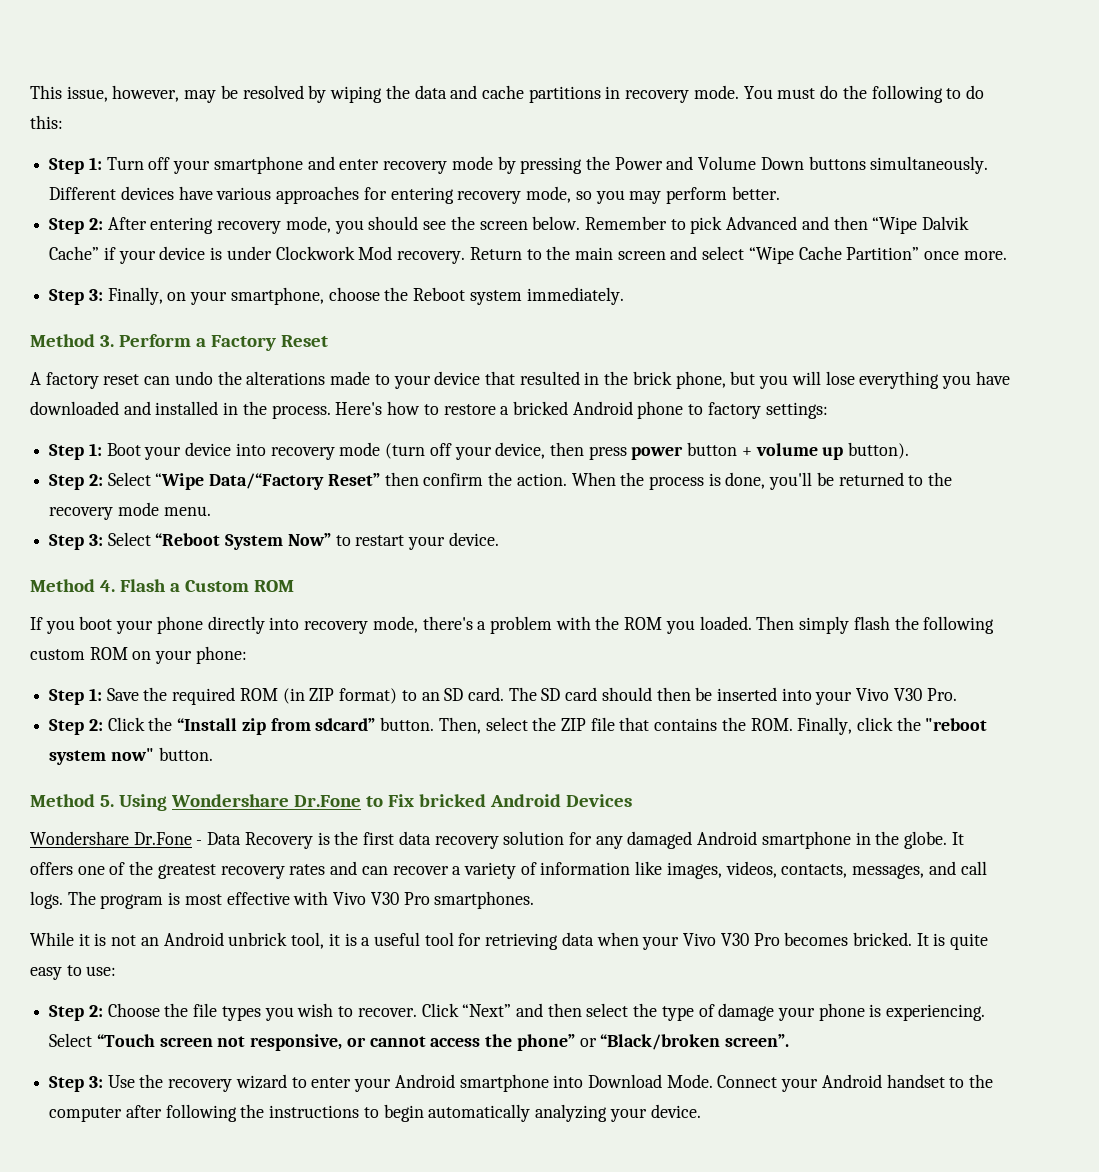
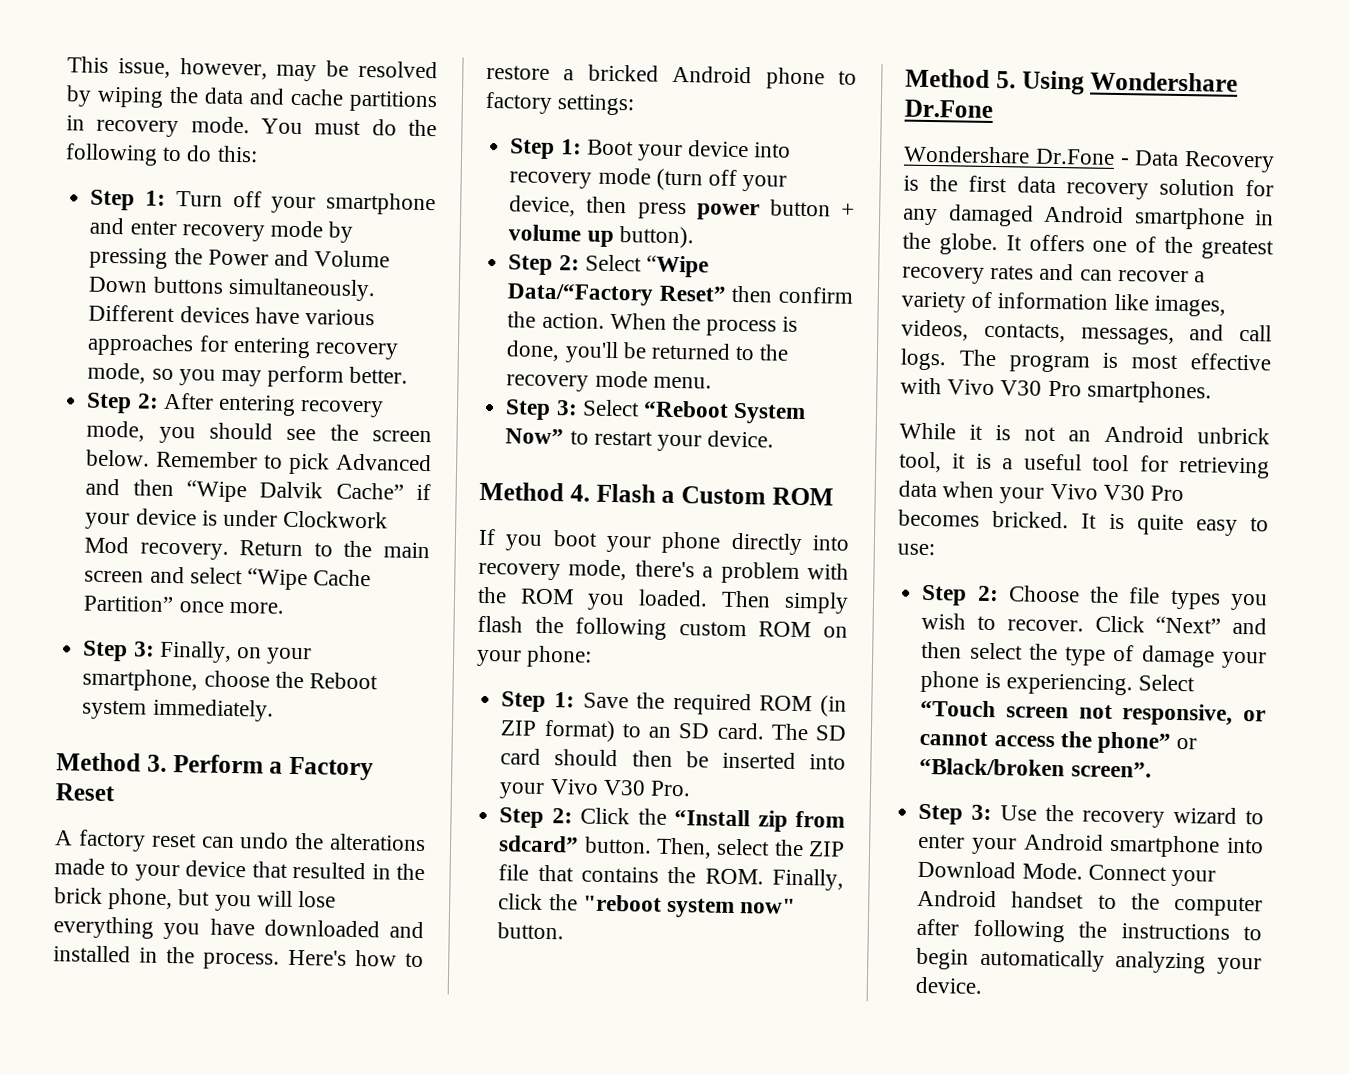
- Method 5. Using Wondershare Dr.Fone to Fix bricked Android Devices
+ Method 5. Using Wondershare Dr.Fone

